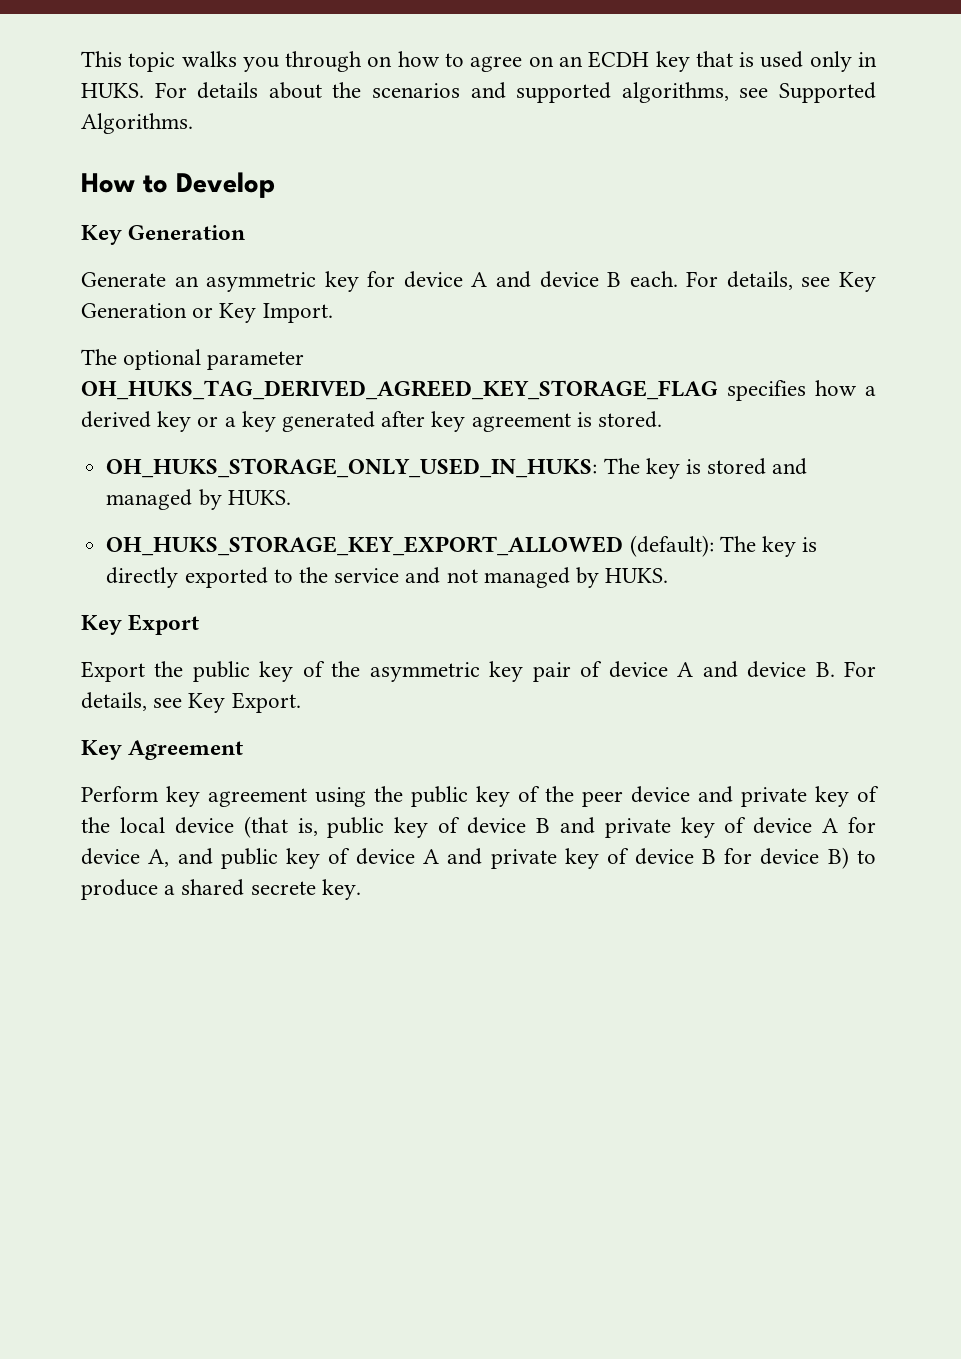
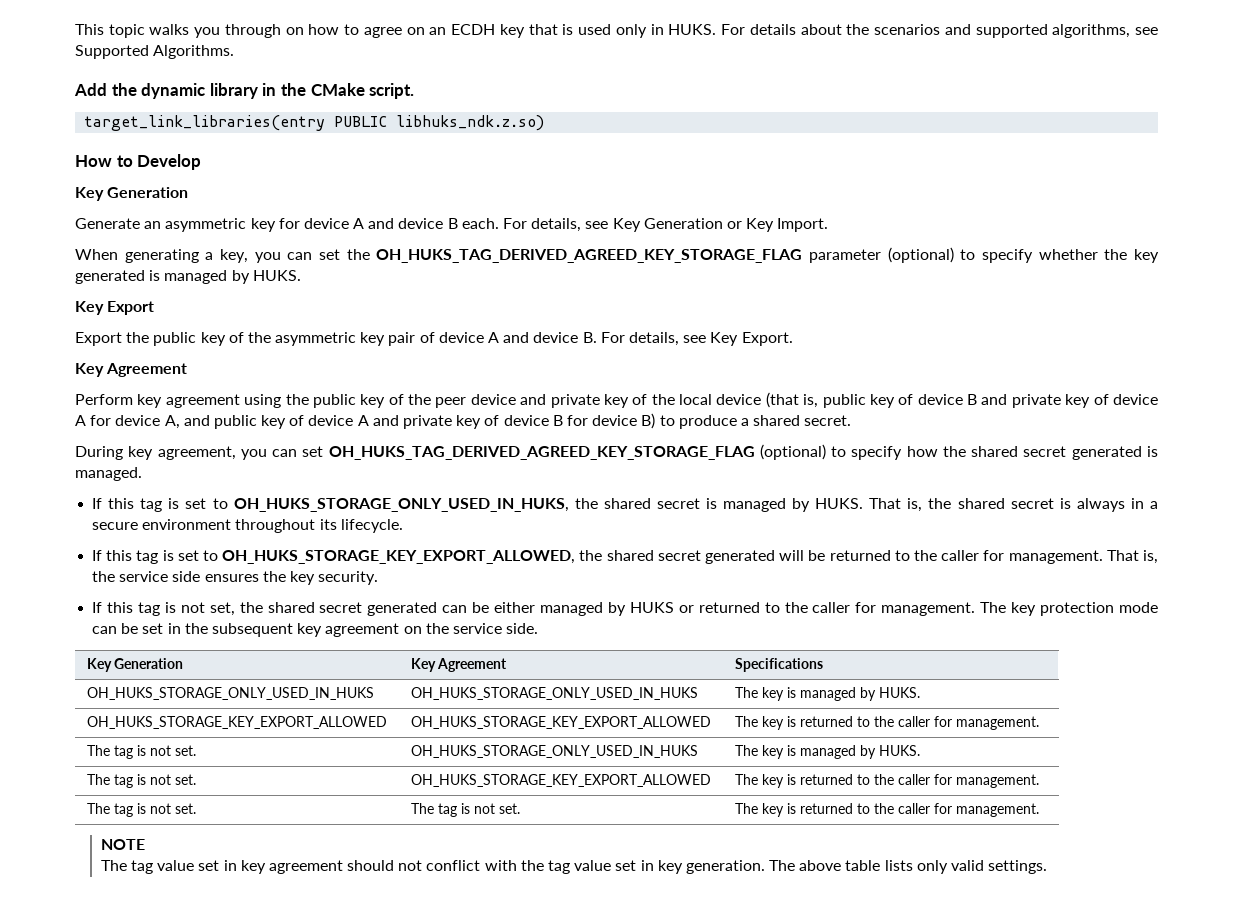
+ Add the dynamic library in the CMake script.
+ target_link_libraries(entry PUBLIC libhuks_ndk.z.so)
- The optional parameter OH_HUKS_TAG_DERIVED_AGREED_KEY_STORAGE_FLAG specifies how a derived key or a key generated after key agreement is stored.
- OH_HUKS_STORAGE_ONLY_USED_IN_HUKS: The key is stored and managed by HUKS.
- OH_HUKS_STORAGE_KEY_EXPORT_ALLOWED (default): The key is directly exported to the service and not managed by HUKS.
+ When generating a key, you can set the OH_HUKS_TAG_DERIVED_AGREED_KEY_STORAGE_FLAG parameter (optional) to specify whether the key generated is managed by HUKS.
- Perform key agreement using the public key of the peer device and private key of the local device (that is, public key of device B and private key of device A for device A, and public key of device A and private key of device B for device B) to produce a shared secrete key.
+ Perform key agreement using the public key of the peer device and private key of the local device (that is, public key of device B and private key of device A for device A, and public key of device A and private key of device B for device B) to produce a shared secret.
+ During key agreement, you can set OH_HUKS_TAG_DERIVED_AGREED_KEY_STORAGE_FLAG (optional) to specify how the shared secret generated is managed.
+ If this tag is set to OH_HUKS_STORAGE_ONLY_USED_IN_HUKS, the shared secret is managed by HUKS. That is, the shared secret is always in a secure environment throughout its lifecycle.
+ If this tag is set to OH_HUKS_STORAGE_KEY_EXPORT_ALLOWED, the shared secret generated will be returned to the caller for management. That is, the service side ensures the key security.
+ If this tag is not set, the shared secret generated can be either managed by HUKS or returned to the caller for management. The key protection mode can be set in the subsequent key agreement on the service side.
+ Key Generation | Key Agreement | Specifications
+ OH_HUKS_STORAGE_ONLY_USED_IN_HUKS | OH_HUKS_STORAGE_ONLY_USED_IN_HUKS | The key is managed by HUKS.
+ OH_HUKS_STORAGE_KEY_EXPORT_ALLOWED | OH_HUKS_STORAGE_KEY_EXPORT_ALLOWED | The key is returned to the caller for management.
+ The tag is not set. | OH_HUKS_STORAGE_ONLY_USED_IN_HUKS | The key is managed by HUKS.
+ The tag is not set. | OH_HUKS_STORAGE_KEY_EXPORT_ALLOWED | The key is returned to the caller for management.
+ The tag is not set. | The tag is not set. | The key is returned to the caller for management.
+ NOTE
+ The tag value set in key agreement should not conflict with the tag value set in key generation. The above table lists only valid settings.

